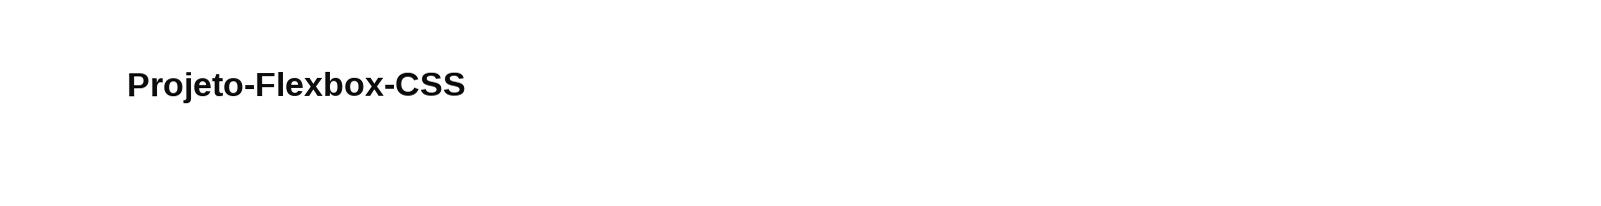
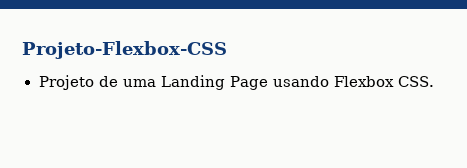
+ Projeto de uma Landing Page usando Flexbox CSS.

